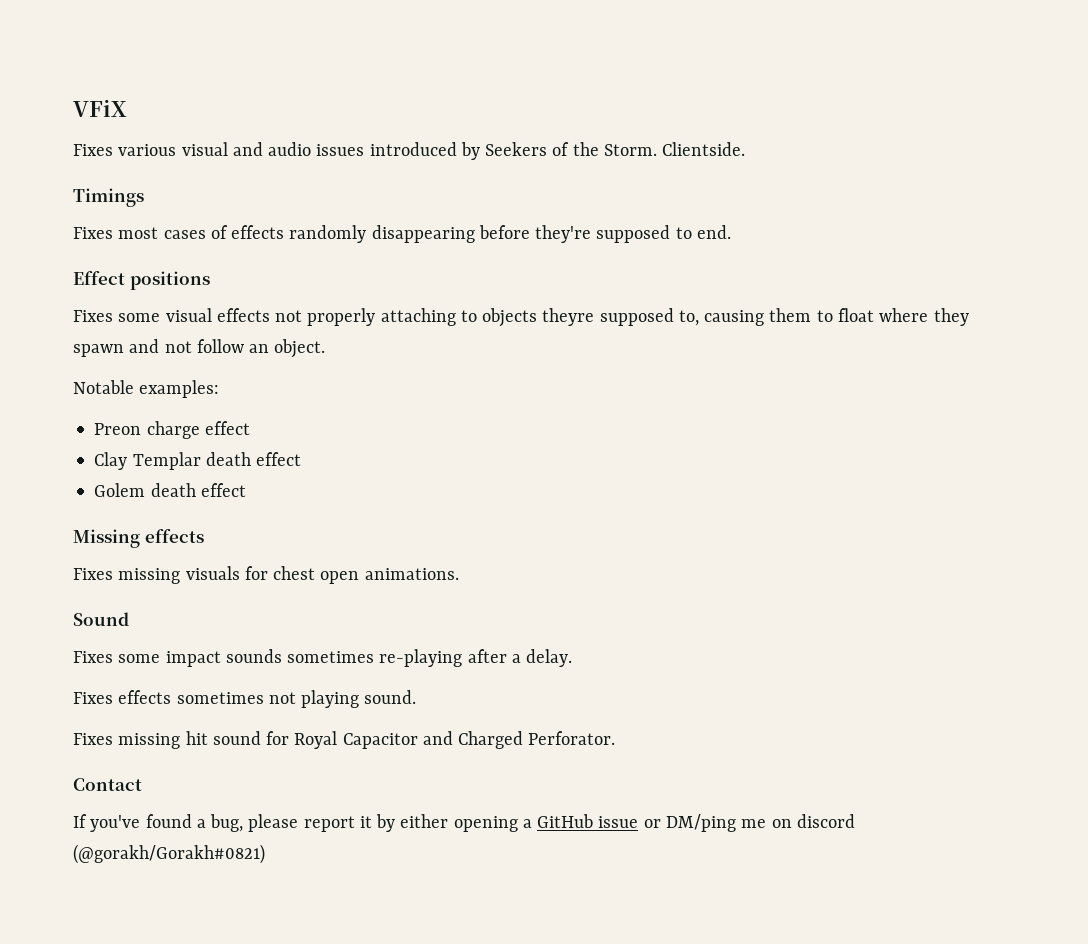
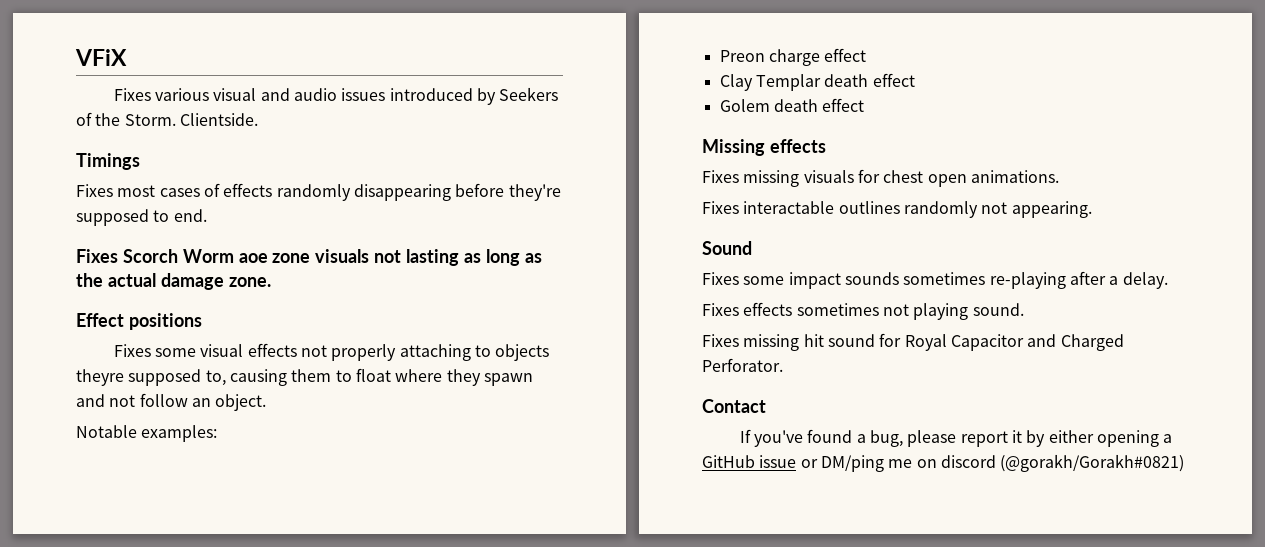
+ Fixes Scorch Worm aoe zone visuals not lasting as long as the actual damage zone.
+ Fixes interactable outlines randomly not appearing.

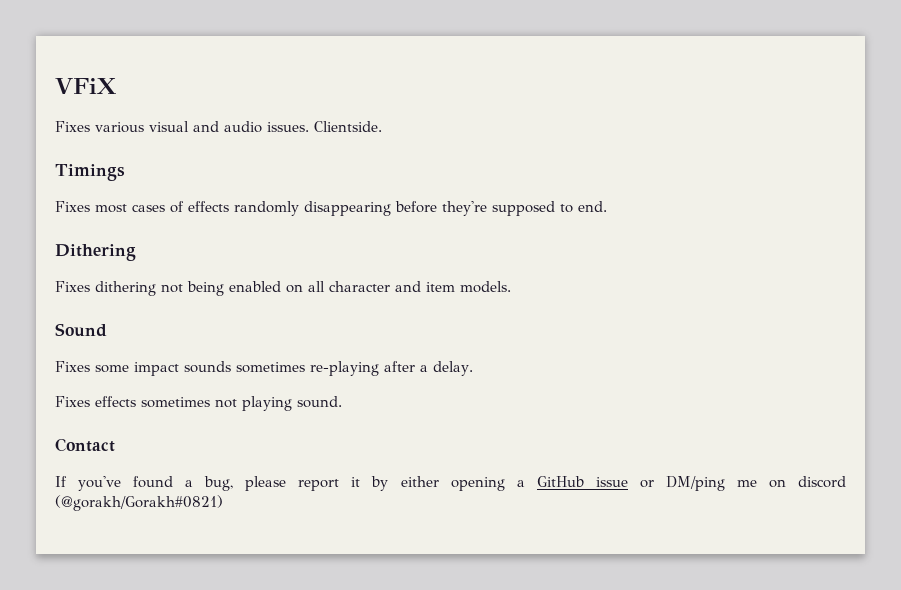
- Fixes various visual and audio issues introduced by Seekers of the Storm.
+ Fixes various visual and audio issues.
- Fixes Scorch Worm aoe zone visuals not lasting as long as the actual damage zone.
- Effect positions
- Fixes some visual effects not properly attaching to objects theyre supposed to, causing them to float where they spawn and not follow an object.
- Notable examples:
- Preon charge effect
- Clay Templar death effect
- Golem death effect
- Missing effects
- Fixes missing visuals for chest open animations.
- Fixes interactable outlines randomly not appearing.
+ Dithering
+ Fixes dithering not being enabled on all character and item models.
- Fixes missing hit sound for Royal Capacitor and Charged Perforator.

